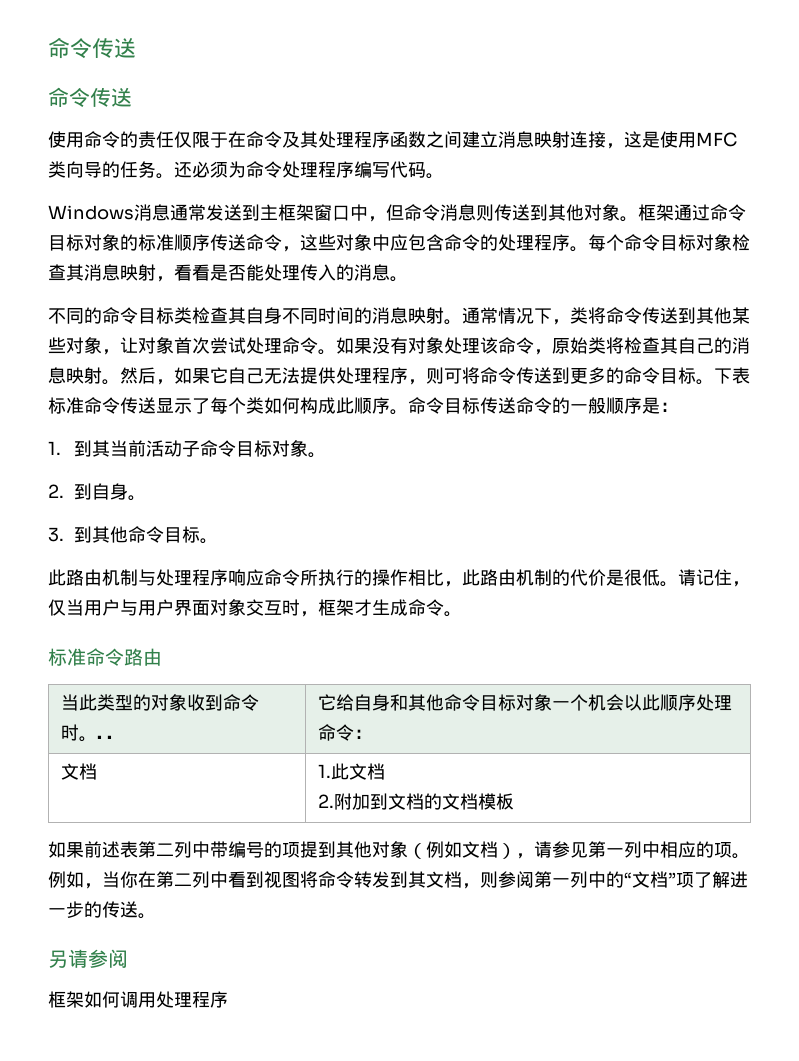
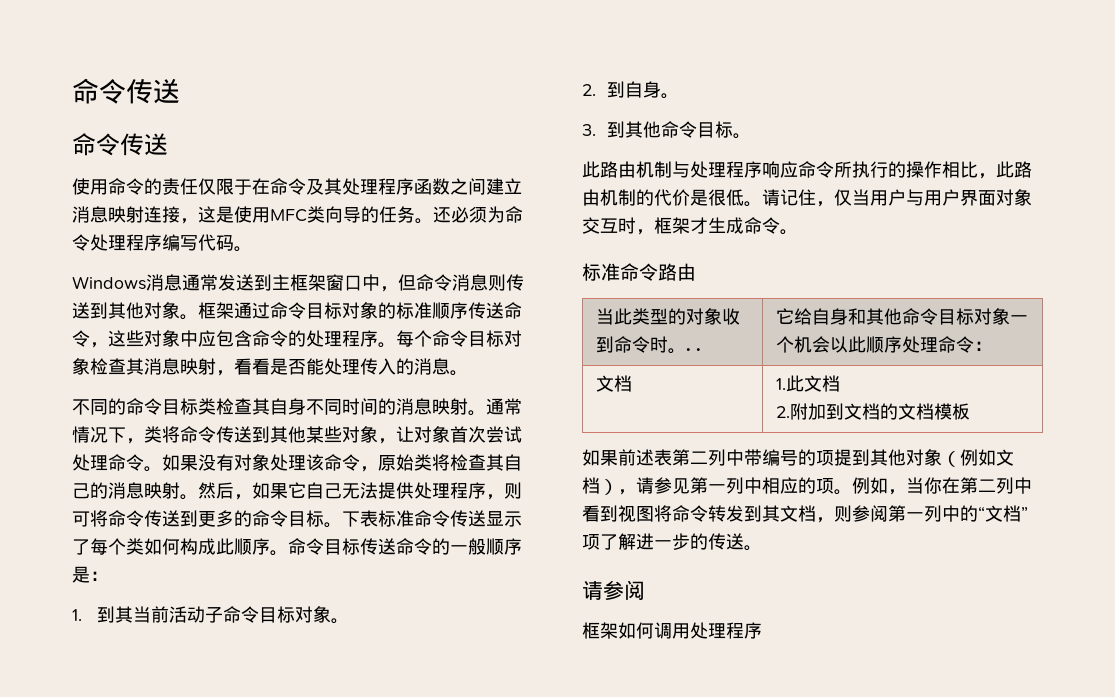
- 另请参阅
+ 请参阅

